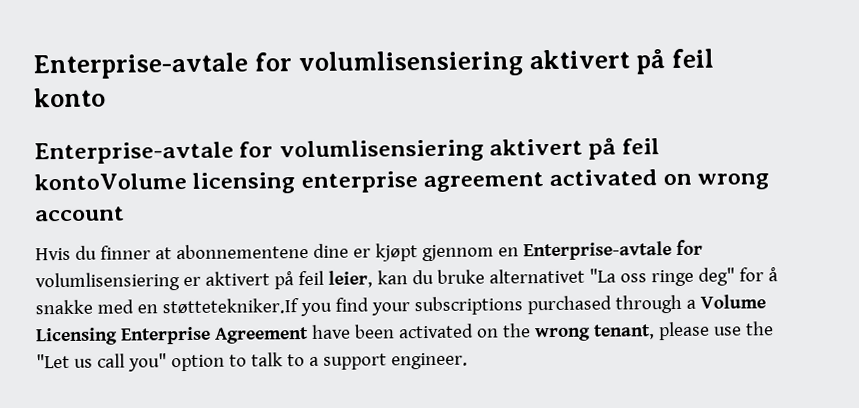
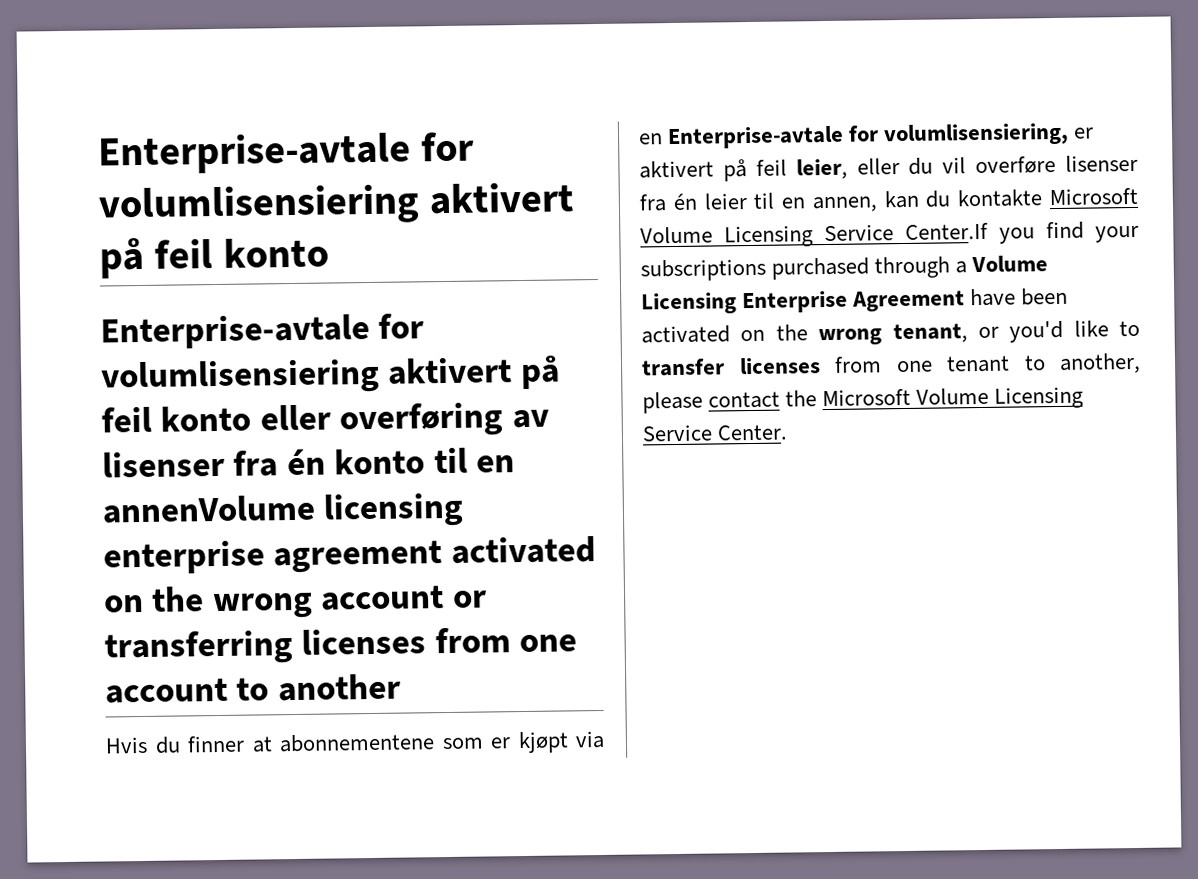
- Enterprise-avtale for volumlisensiering aktivert på feil kontoVolume licensing enterprise agreement activated on wrong account
+ Enterprise-avtale for volumlisensiering aktivert på feil konto eller overføring av lisenser fra én konto til en annenVolume licensing enterprise agreement activated on the wrong account or transferring licenses from one account to another
- Hvis du finner at abonnementene dine er kjøpt gjennom en Enterprise-avtale for volumlisensiering er aktivert på feil leier, kan du bruke alternativet "La oss ringe deg" for å snakke med en støttetekniker.If you find your subscriptions purchased through a Volume Licensing Enterprise Agreement have been activated on the wrong tenant, please use the "Let us call you" option to talk to a support engineer.
+ Hvis du finner at abonnementene som er kjøpt via en Enterprise-avtale for volumlisensiering, er aktivert på feil leier, eller du vil overføre lisenser fra én leier til en annen, kan du kontakte Microsoft Volume Licensing Service Center.If you find your subscriptions purchased through a Volume Licensing Enterprise Agreement have been activated on the wrong tenant, or you'd like to transfer licenses from one tenant to another, please contact the Microsoft Volume Licensing Service Center.

